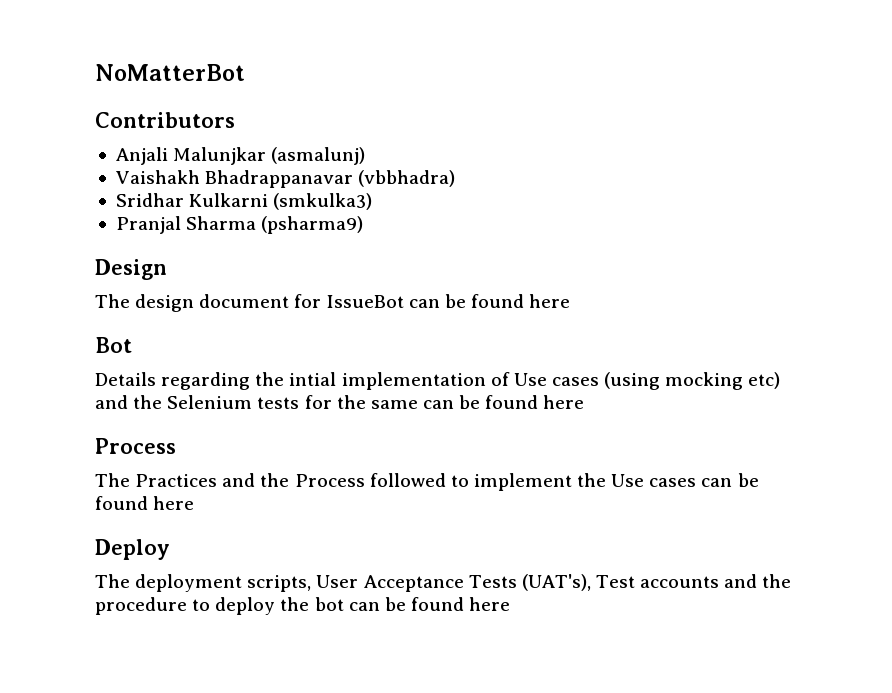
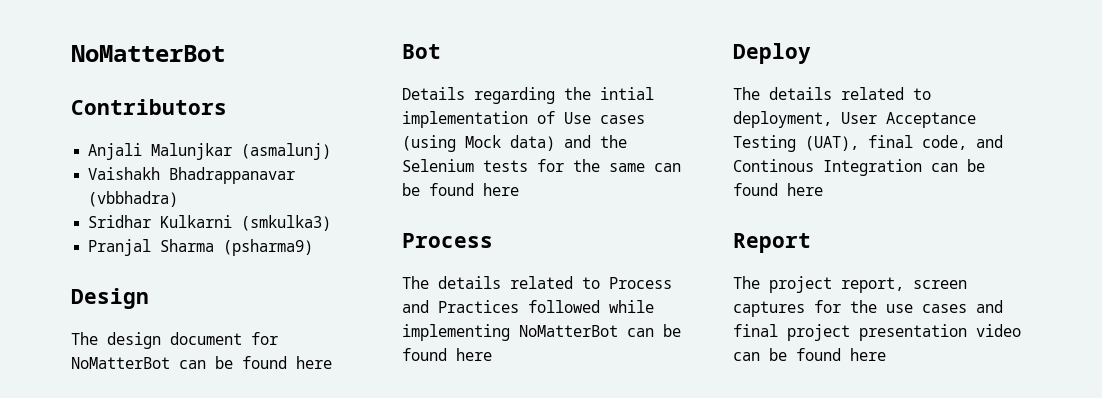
- The design document for IssueBot can be found here
+ The design document for NoMatterBot can be found here
- Details regarding the intial implementation of Use cases (using mocking etc) and the Selenium tests for the same can be found here
+ Details regarding the intial implementation of Use cases (using Mock data) and the Selenium tests for the same can be found here
- The Practices and the Process followed to implement the Use cases can be found here
+ The details related to Process and Practices followed while implementing NoMatterBot can be found here
- The deployment scripts, User Acceptance Tests (UAT's), Test accounts and the procedure to deploy the bot can be found here
+ The details related to deployment, User Acceptance Testing (UAT), final code, and Continous Integration can be found here
+ Report
+ The project report, screen captures for the use cases and final project presentation video can be found here

